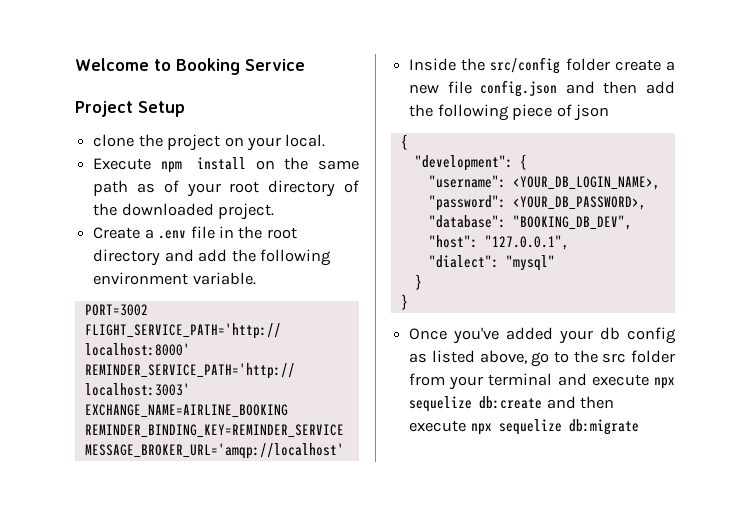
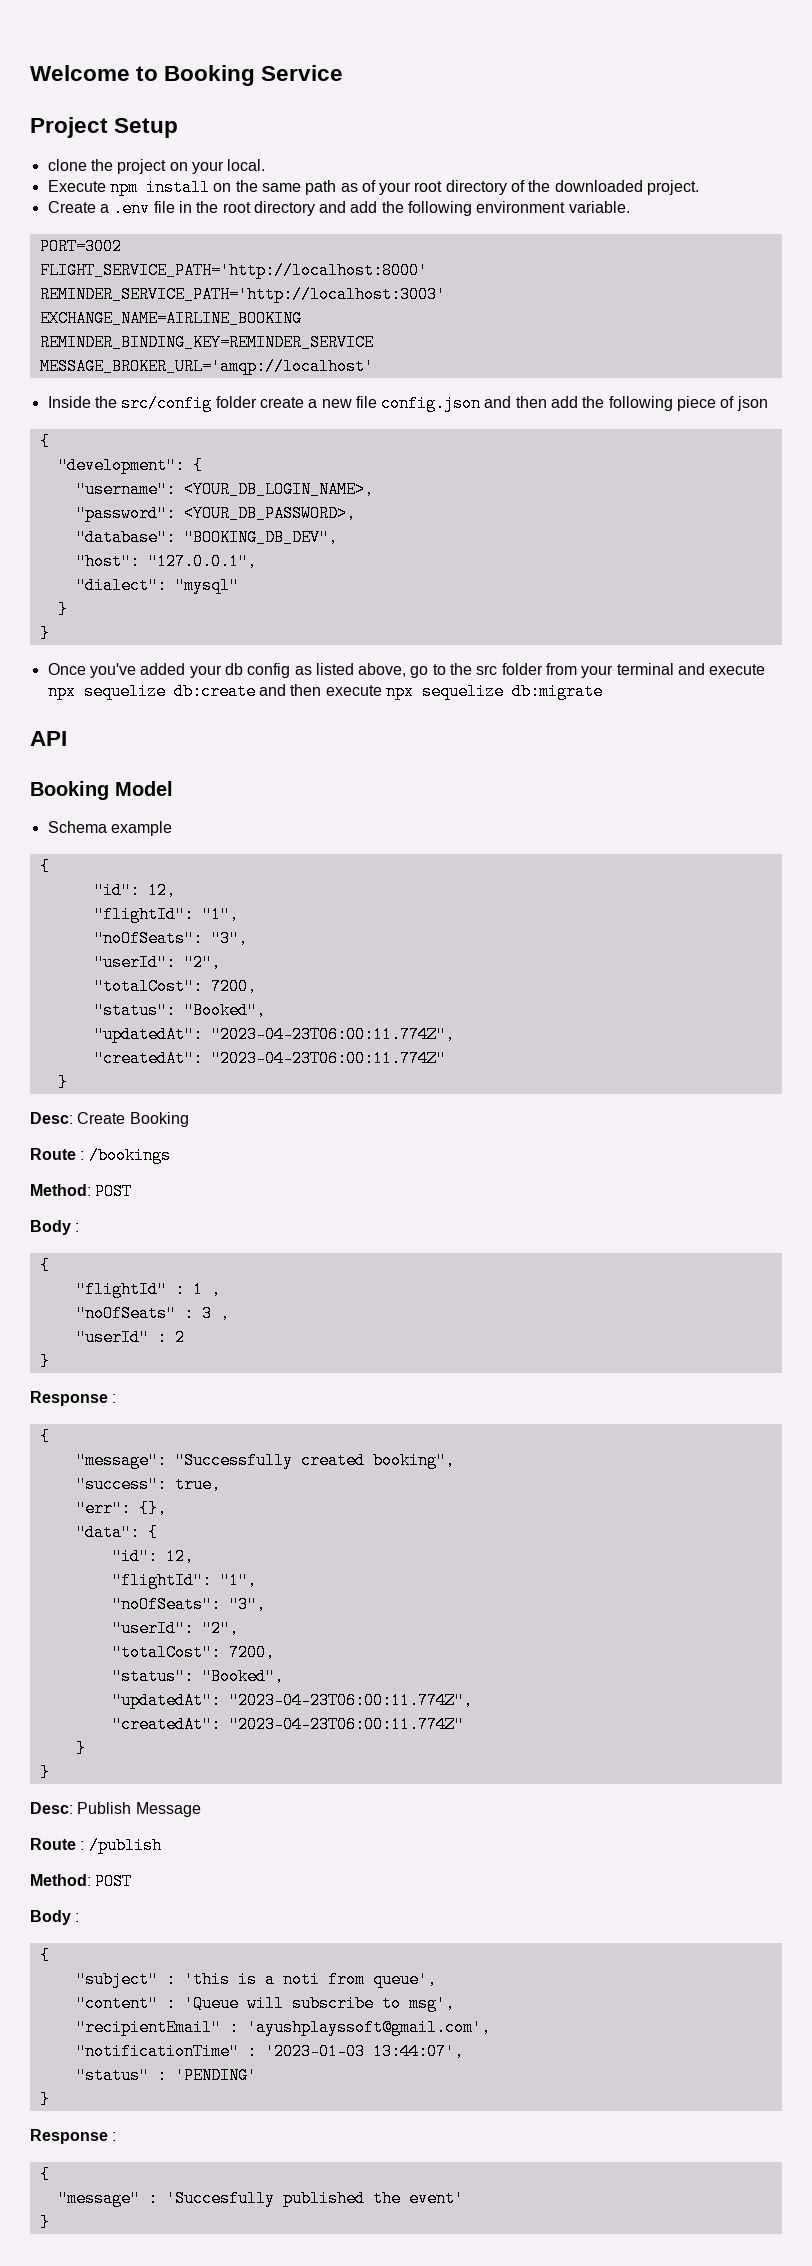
+ API
+ Booking Model
+ Schema example
+ {
+ "id": 12,
+ "flightId": "1",
+ "noOfSeats": "3",
+ "userId": "2",
+ "totalCost": 7200,
+ "status": "Booked",
+ "updatedAt": "2023-04-23T06:00:11.774Z",
+ "createdAt": "2023-04-23T06:00:11.774Z"
+ }
+ Desc: Create Booking
+ Route : /bookings
+ Method: POST
+ Body :
+ {
+ "flightId" : 1 ,
+ "noOfSeats" : 3 ,
+ "userId" : 2
+ }
+ Response :
+ {
+ "message": "Successfully created booking",
+ "success": true,
+ "err": {},
+ "data": {
+ "id": 12,
+ "flightId": "1",
+ "noOfSeats": "3",
+ "userId": "2",
+ "totalCost": 7200,
+ "status": "Booked",
+ "updatedAt": "2023-04-23T06:00:11.774Z",
+ "createdAt": "2023-04-23T06:00:11.774Z"
+ }
+ }
+ Desc: Publish Message
+ Route : /publish
+ Method: POST
+ Body :
+ {
+ "subject" : 'this is a noti from queue',
+ "content" : 'Queue will subscribe to msg',
+ "recipientEmail" : 'ayushplayssoft@gmail.com',
+ "notificationTime" : '2023-01-03 13:44:07',
+ "status" : 'PENDING'
+ }
+ Response :
+ {
+ "message" : 'Succesfully published the event'
+ }

